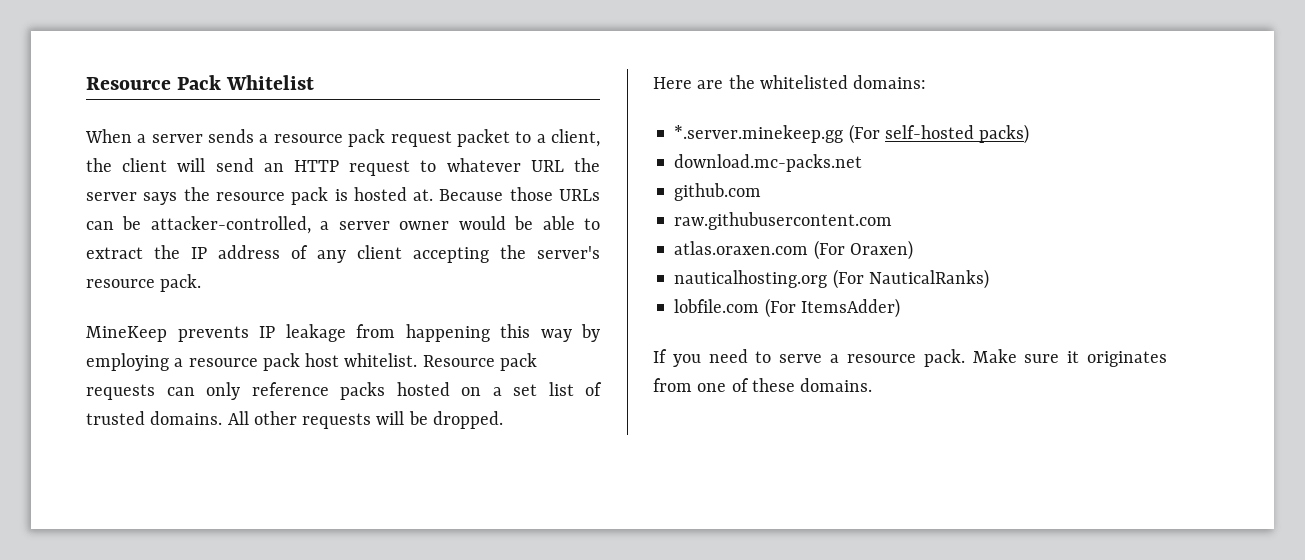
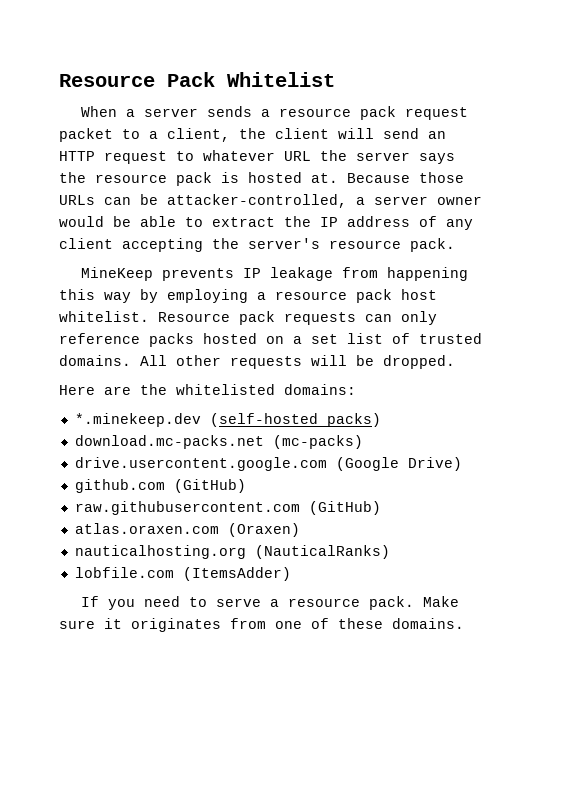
- *.server.minekeep.gg (For self-hosted packs)
+ *.minekeep.dev (self-hosted packs)
- download.mc-packs.net
+ download.mc-packs.net (mc-packs)
+ drive.usercontent.google.com (Google Drive)
- github.com
+ github.com (GitHub)
- raw.githubusercontent.com
+ raw.githubusercontent.com (GitHub)
- atlas.oraxen.com (For Oraxen)
+ atlas.oraxen.com (Oraxen)
- nauticalhosting.org (For NauticalRanks)
+ nauticalhosting.org (NauticalRanks)
- lobfile.com (For ItemsAdder)
+ lobfile.com (ItemsAdder)

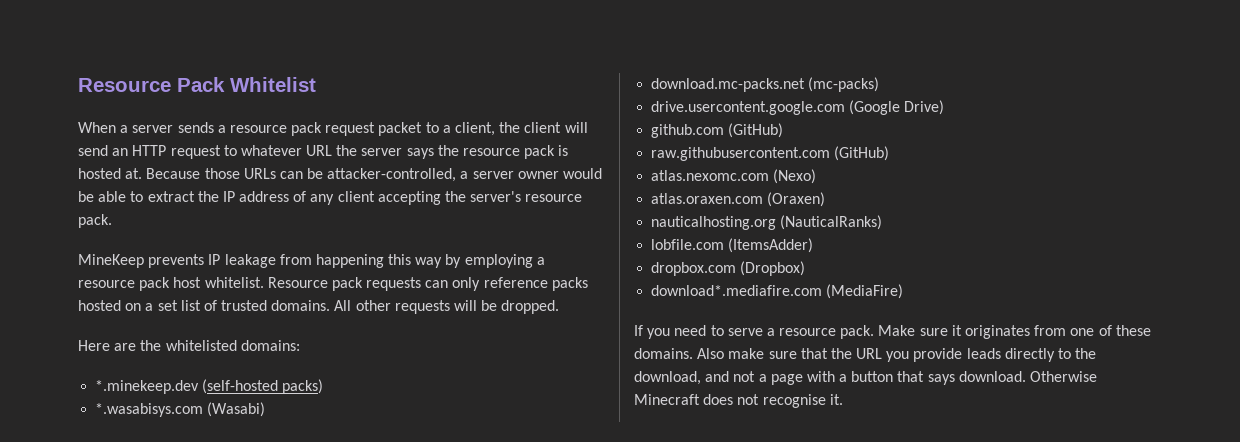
+ *.wasabisys.com (Wasabi)
+ atlas.nexomc.com (Nexo)
+ dropbox.com (Dropbox)
+ download*.mediafire.com (MediaFire)
+ Also make sure that the URL you provide leads directly to the download, and not a page with a button that says download. Otherwise Minecraft does not recognise it.

